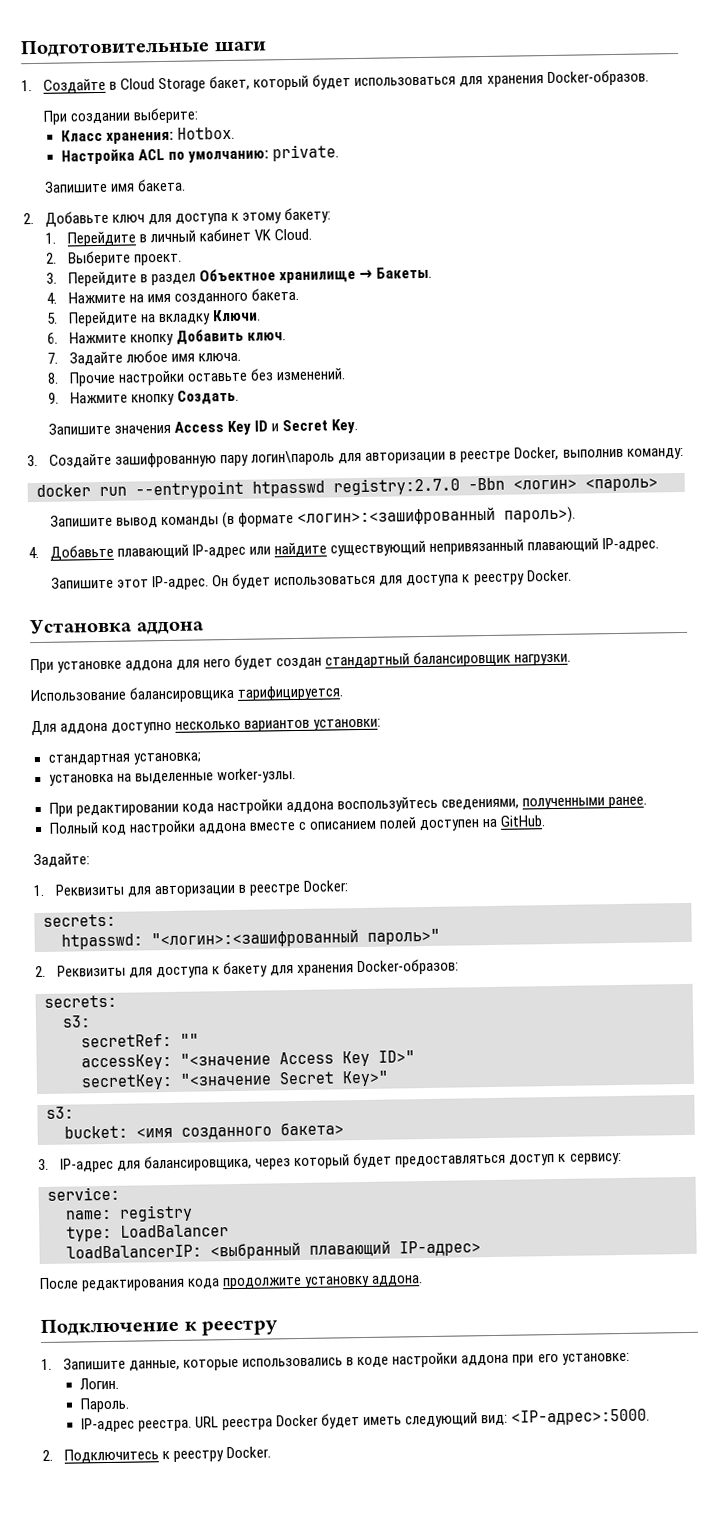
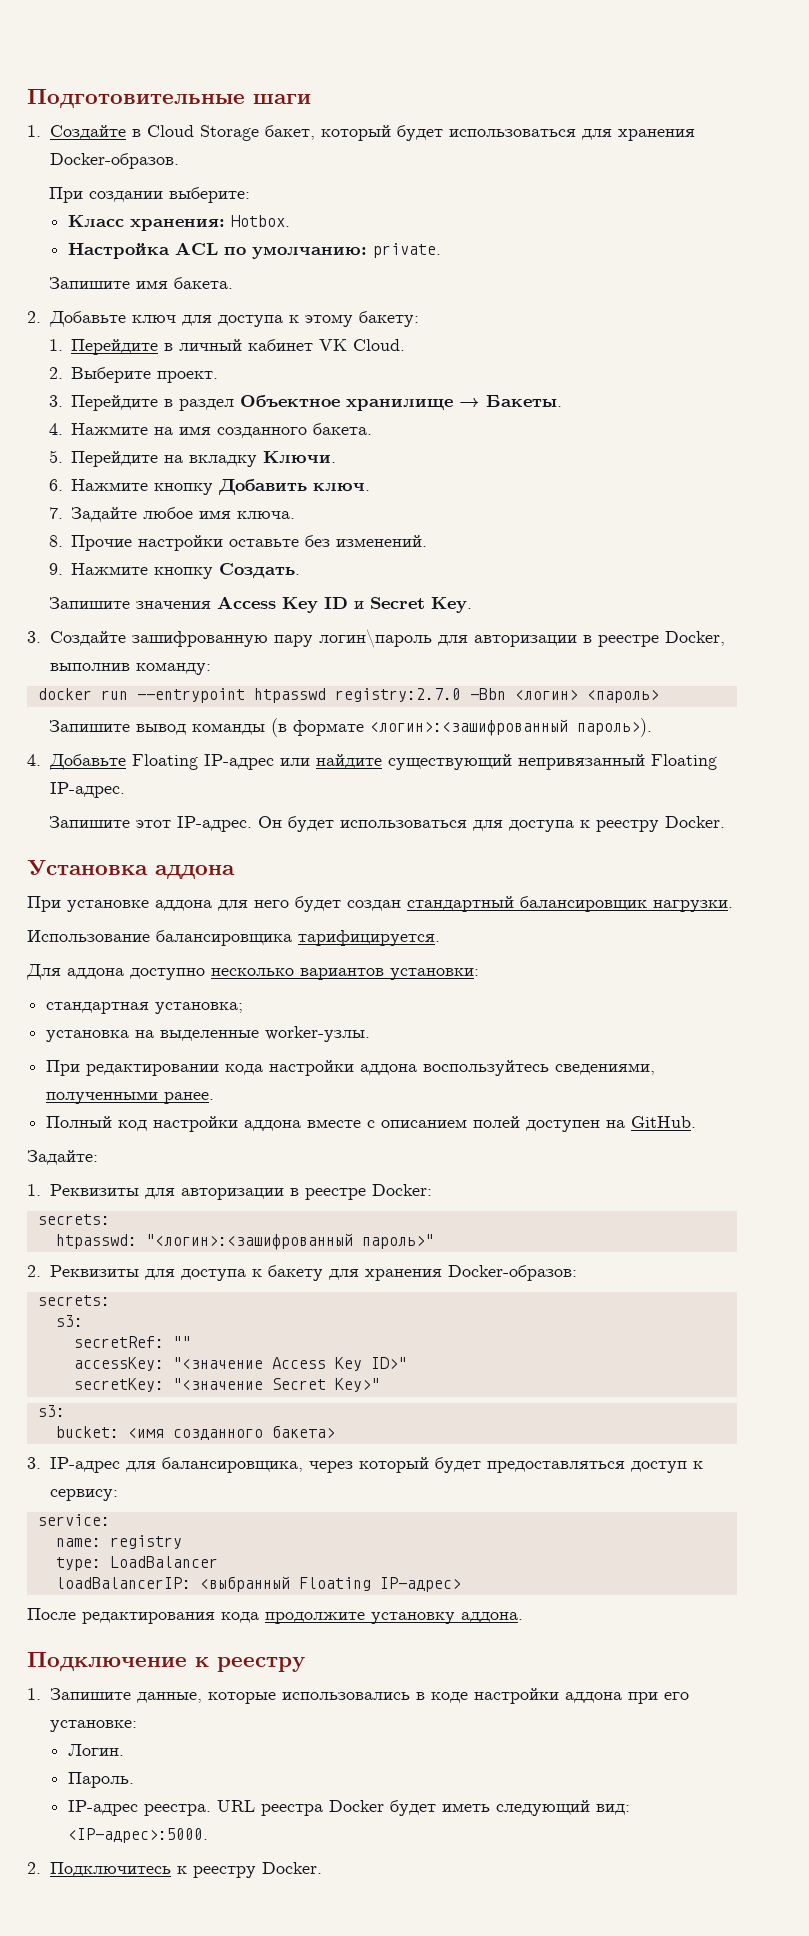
- 4. Добавьте плавающий IP-адрес или найдите существующий непривязанный плавающий IP-адрес.
+ 4. Добавьте Floating IP-адрес или найдите существующий непривязанный Floating IP-адрес.
- loadBalancerIP: <выбранный плавающий IP-адрес>
+ loadBalancerIP: <выбранный Floating IP-адрес>

